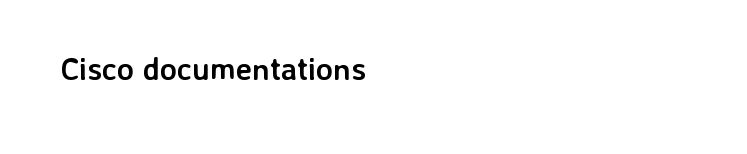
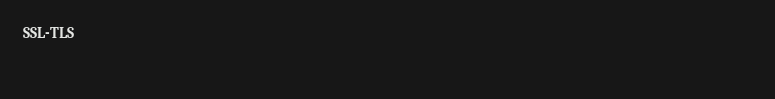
- Cisco documentations
+ SSL-TLS

